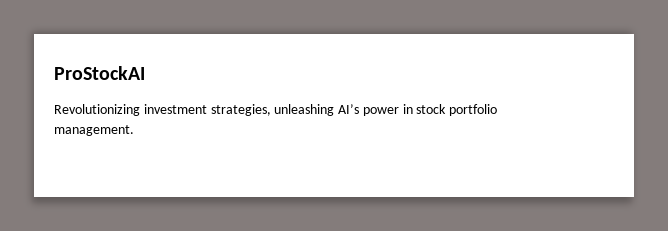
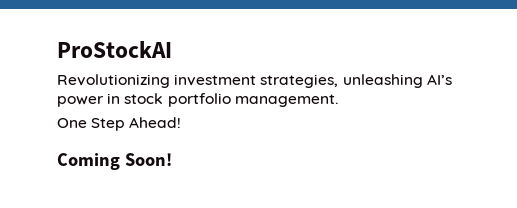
+ One Step Ahead!
+ Coming Soon!

